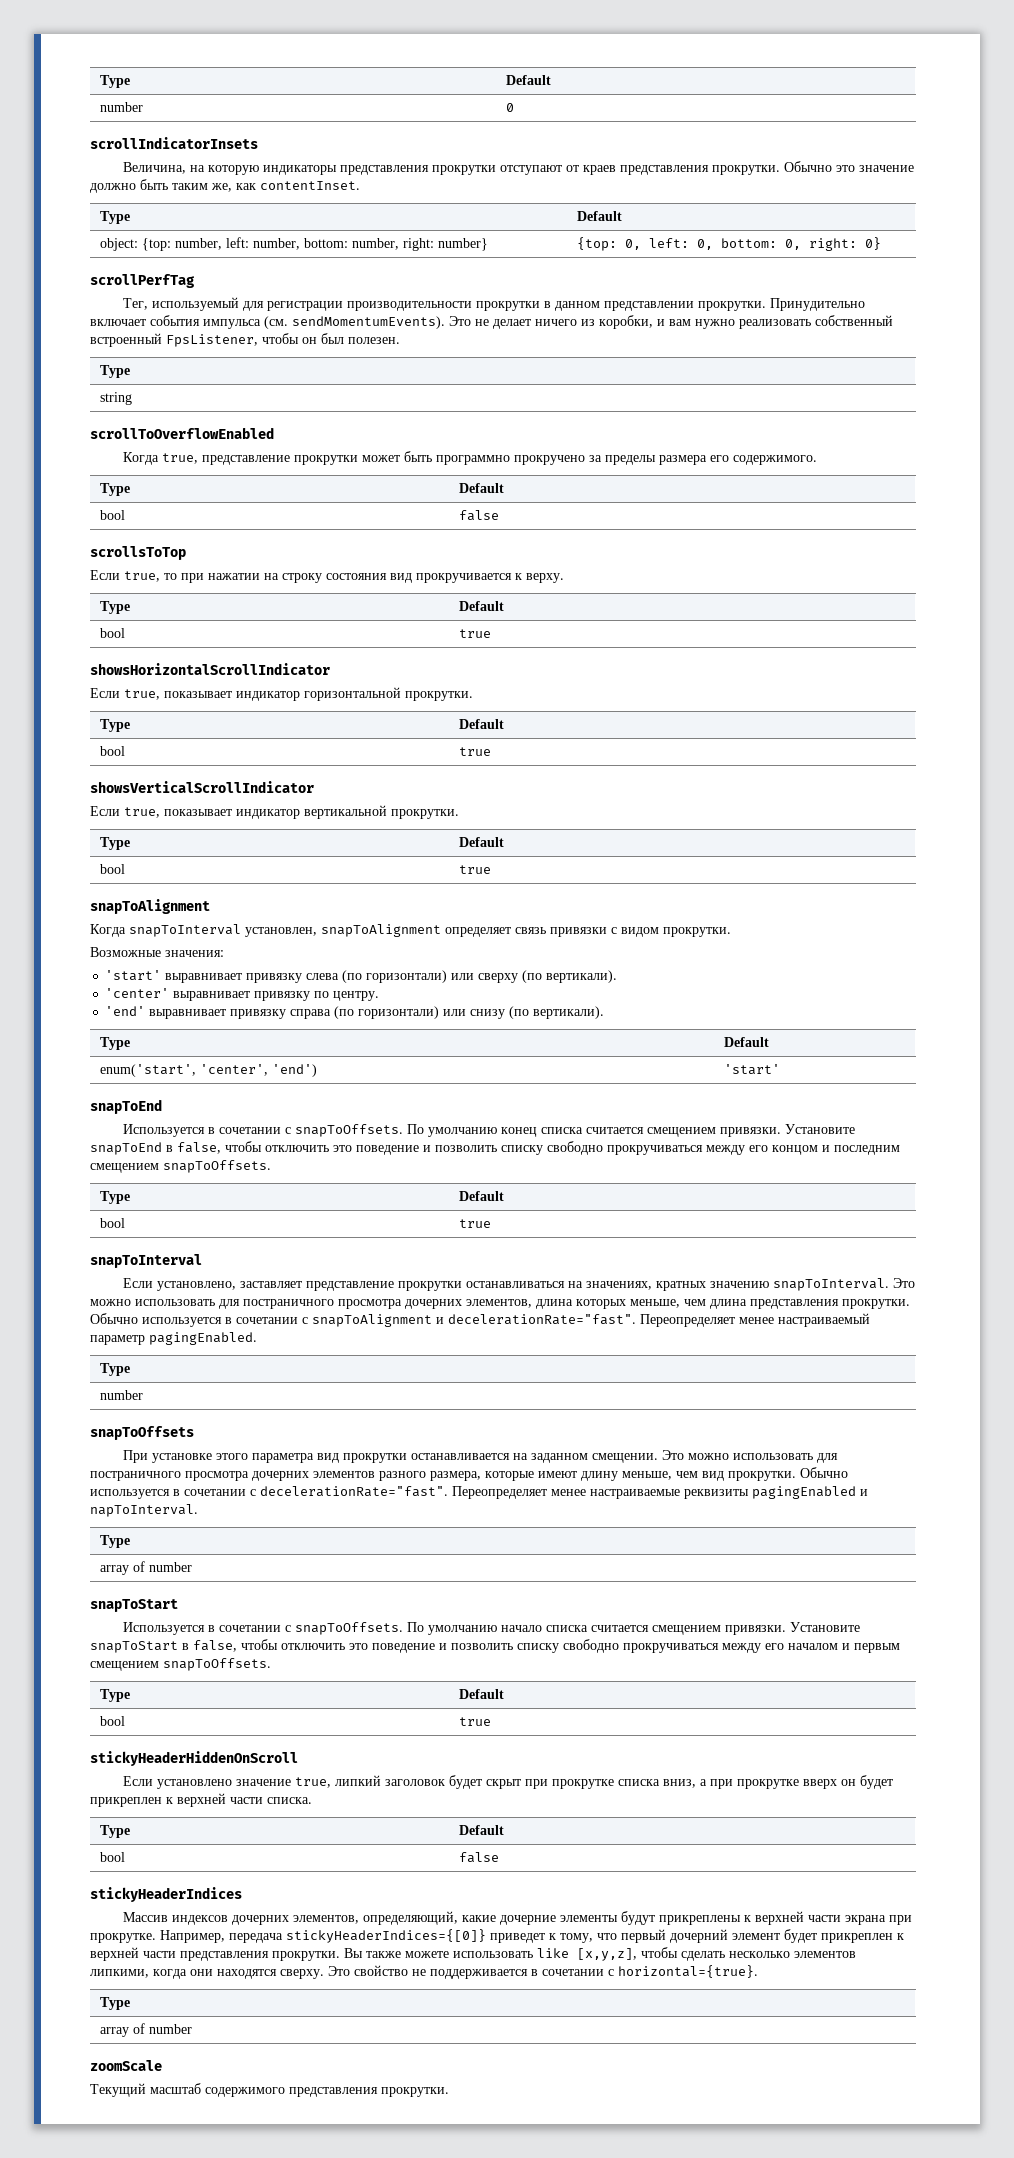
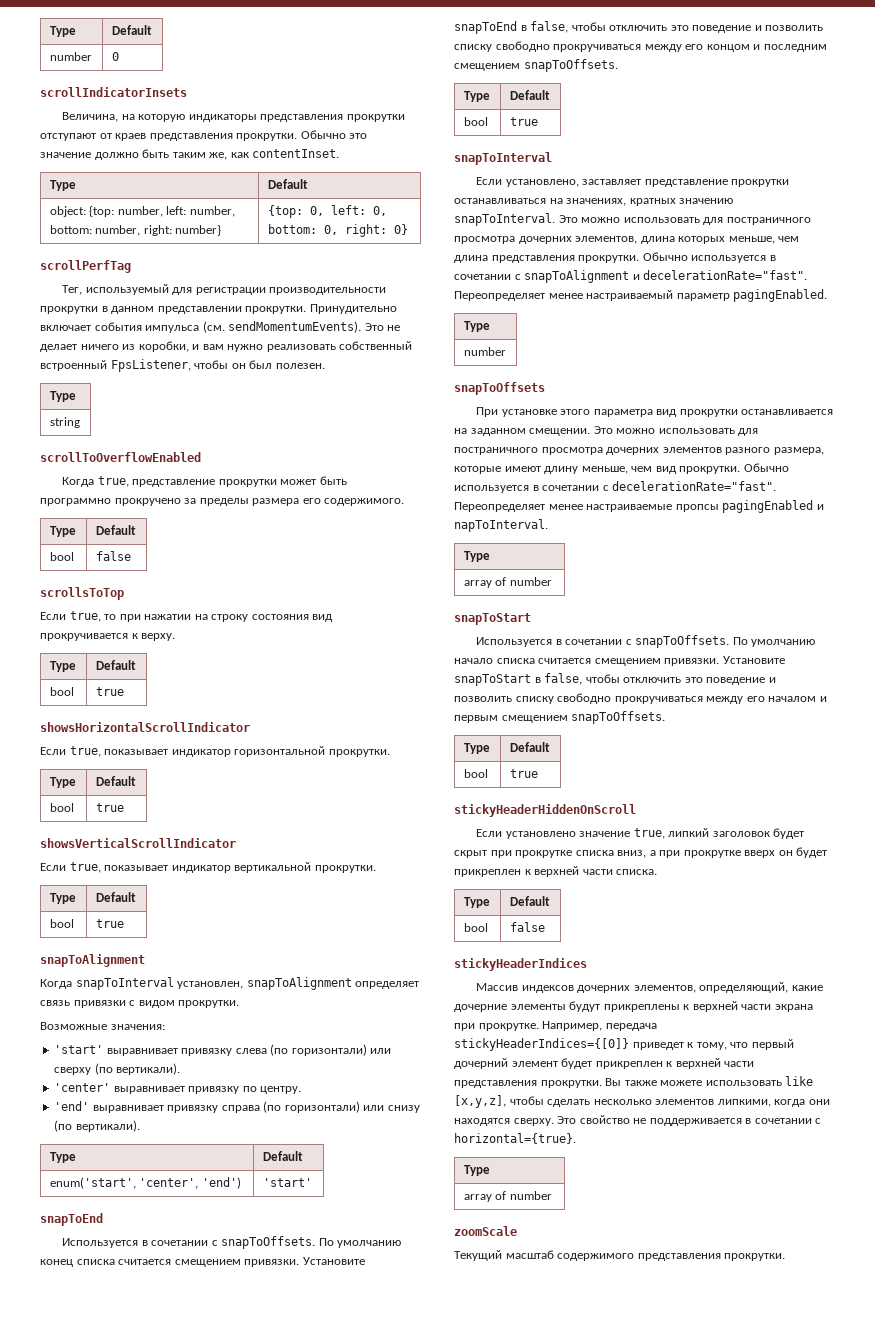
- Переопределяет менее настраиваемые реквизиты pagingEnabled и napToInterval.
+ Переопределяет менее настраиваемые пропсы pagingEnabled и napToInterval.

